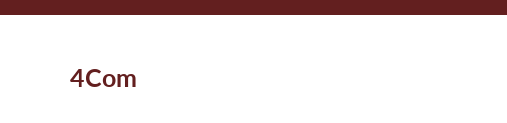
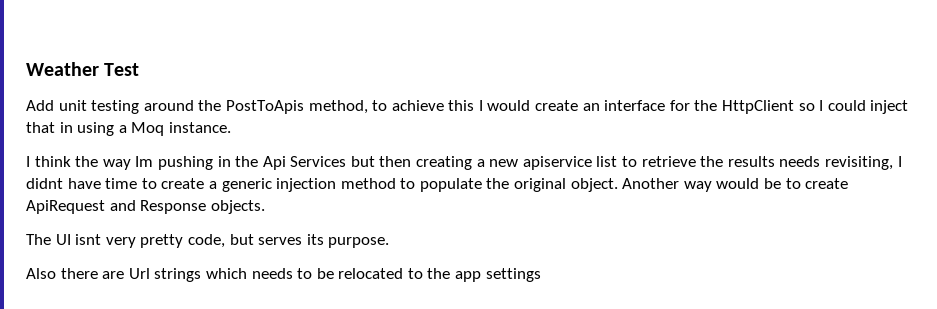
- 4Com
+ Weather Test
+ Add unit testing around the PostToApis method, to achieve this I would create an interface for the HttpClient so I could inject that in using a Moq instance.
+ I think the way Im pushing in the Api Services but then creating a new apiservice list to retrieve the results needs revisiting, I didnt have time to create a generic injection method to populate the original object. Another way would be to create ApiRequest and Response objects.
+ The UI isnt very pretty code, but serves its purpose.
+ Also there are Url strings which needs to be relocated to the app settings

